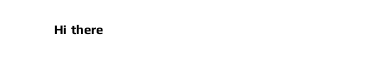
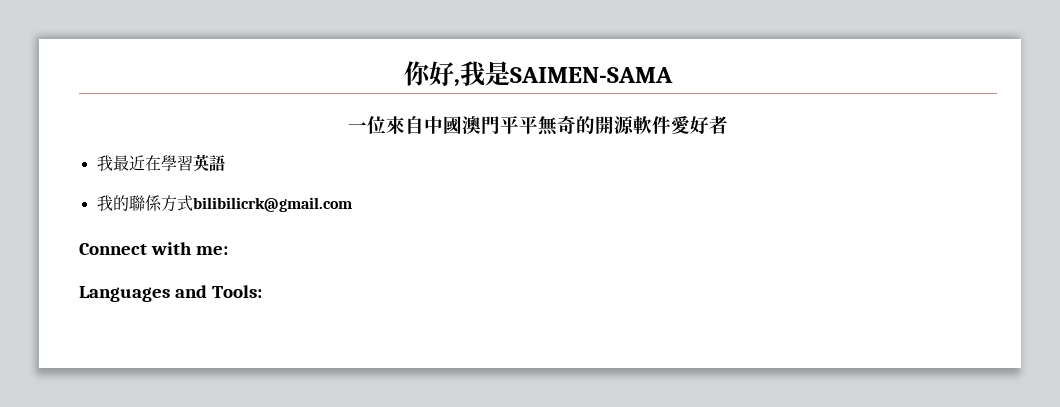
- Hi there
+ 你好,我是SAIMEN-SAMA
+ 一位來自中國澳門平平無奇的開源軟件愛好者
+ 我最近在學習英語
+ 我的聯係方式bilibilicrk@gmail.com
+ Connect with me:
+ Languages and Tools:

